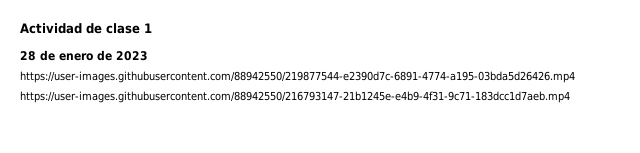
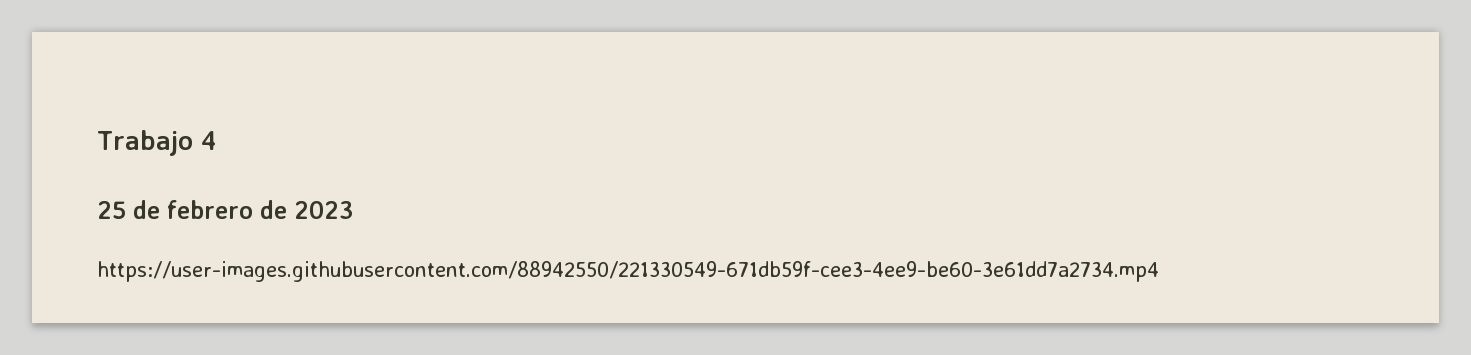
- Actividad de clase 1
- 28 de enero de 2023
+ Trabajo 4
+ 25 de febrero de 2023
- https://user-images.githubusercontent.com/88942550/219877544-e2390d7c-6891-4774-a195-03bda5d26426.mp4
- https://user-images.githubusercontent.com/88942550/216793147-21b1245e-e4b9-4f31-9c71-183dcc1d7aeb.mp4
+ https://user-images.githubusercontent.com/88942550/221330549-671db59f-cee3-4ee9-be60-3e61dd7a2734.mp4

